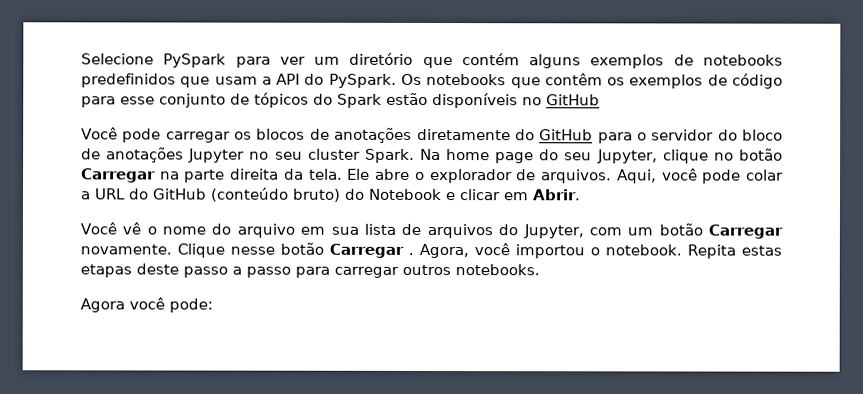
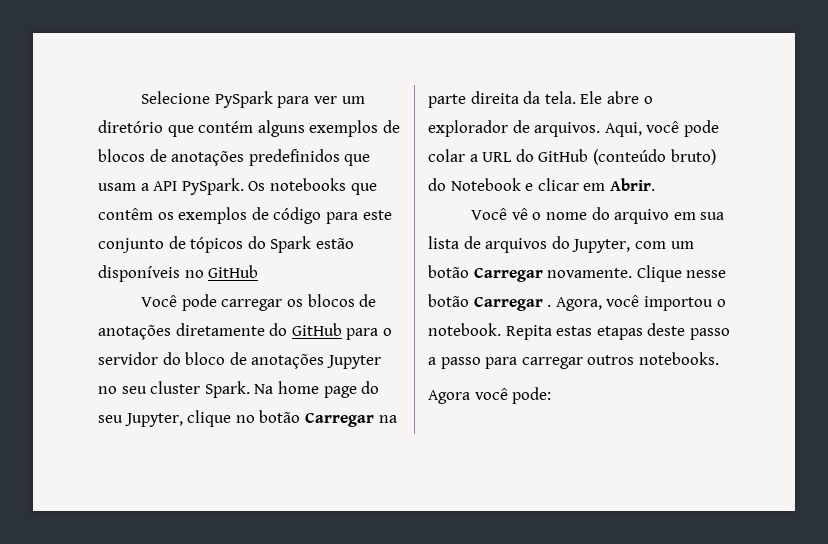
- Selecione PySpark para ver um diretório que contém alguns exemplos de notebooks predefinidos que usam a API do PySpark.
+ Selecione PySpark para ver um diretório que contém alguns exemplos de blocos de anotações predefinidos que usam a API PySpark.
- Os notebooks que contêm os exemplos de código para esse conjunto de tópicos do Spark estão disponíveis no GitHub
+ Os notebooks que contêm os exemplos de código para este conjunto de tópicos do Spark estão disponíveis no GitHub

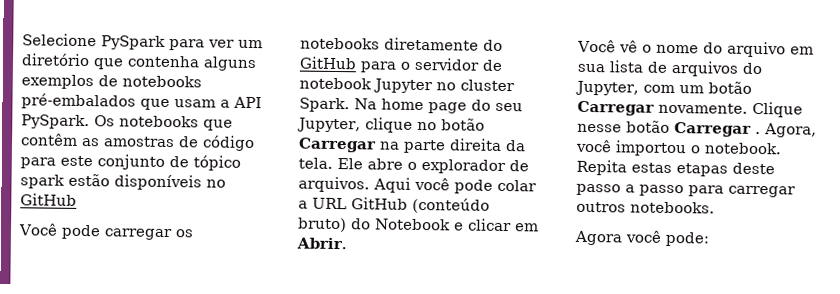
- Selecione PySpark para ver um diretório que contém alguns exemplos de blocos de anotações predefinidos que usam a API PySpark.
+ Selecione PySpark para ver um diretório que contenha alguns exemplos de notebooks pré-embalados que usam a API PySpark.
- Os notebooks que contêm os exemplos de código para este conjunto de tópicos do Spark estão disponíveis no GitHub
+ Os notebooks que contêm as amostras de código para este conjunto de tópico spark estão disponíveis no GitHub
- Você pode carregar os blocos de anotações diretamente do GitHub para o servidor do bloco de anotações Jupyter no seu cluster Spark.
+ Você pode carregar os notebooks diretamente do GitHub para o servidor de notebook Jupyter no cluster Spark.
- Aqui, você pode colar a URL do GitHub (conteúdo bruto) do Notebook e clicar em Abrir.
+ Aqui você pode colar a URL GitHub (conteúdo bruto) do Notebook e clicar em Abrir.

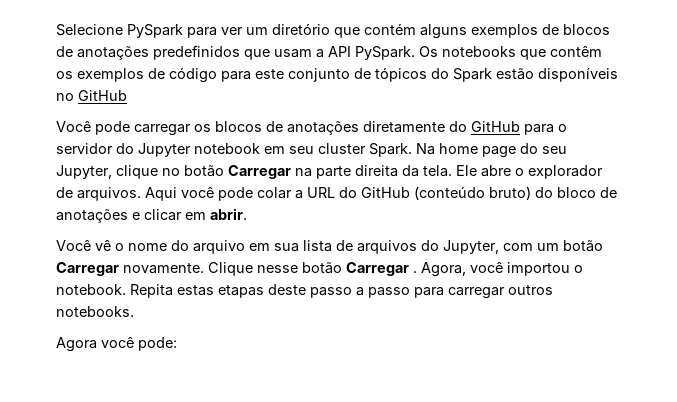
- Selecione PySpark para ver um diretório que contenha alguns exemplos de notebooks pré-embalados que usam a API PySpark.
+ Selecione PySpark para ver um diretório que contém alguns exemplos de blocos de anotações predefinidos que usam a API PySpark.
- Os notebooks que contêm as amostras de código para este conjunto de tópico spark estão disponíveis no GitHub
+ Os notebooks que contêm os exemplos de código para este conjunto de tópicos do Spark estão disponíveis no GitHub
- Você pode carregar os notebooks diretamente do GitHub para o servidor de notebook Jupyter no cluster Spark.
+ Você pode carregar os blocos de anotações diretamente do GitHub para o servidor do Jupyter notebook em seu cluster Spark.
- Aqui você pode colar a URL GitHub (conteúdo bruto) do Notebook e clicar em Abrir.
+ Aqui você pode colar a URL do GitHub (conteúdo bruto) do bloco de anotações e clicar em abrir.

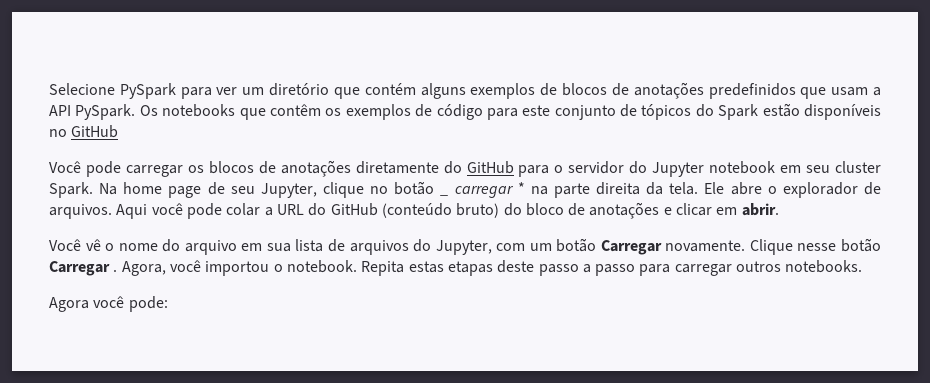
- Na home page do seu Jupyter, clique no botão Carregar na parte direita da tela.
+ Na home page de seu Jupyter, clique no botão _ carregar * na parte direita da tela.

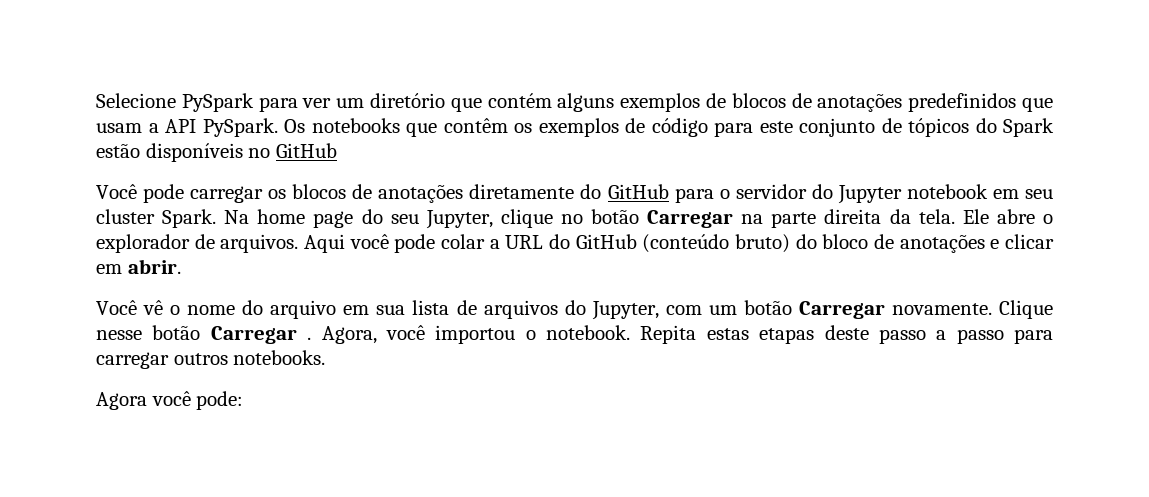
- Na home page de seu Jupyter, clique no botão _ carregar * na parte direita da tela.
+ Na home page do seu Jupyter, clique no botão Carregar na parte direita da tela.

